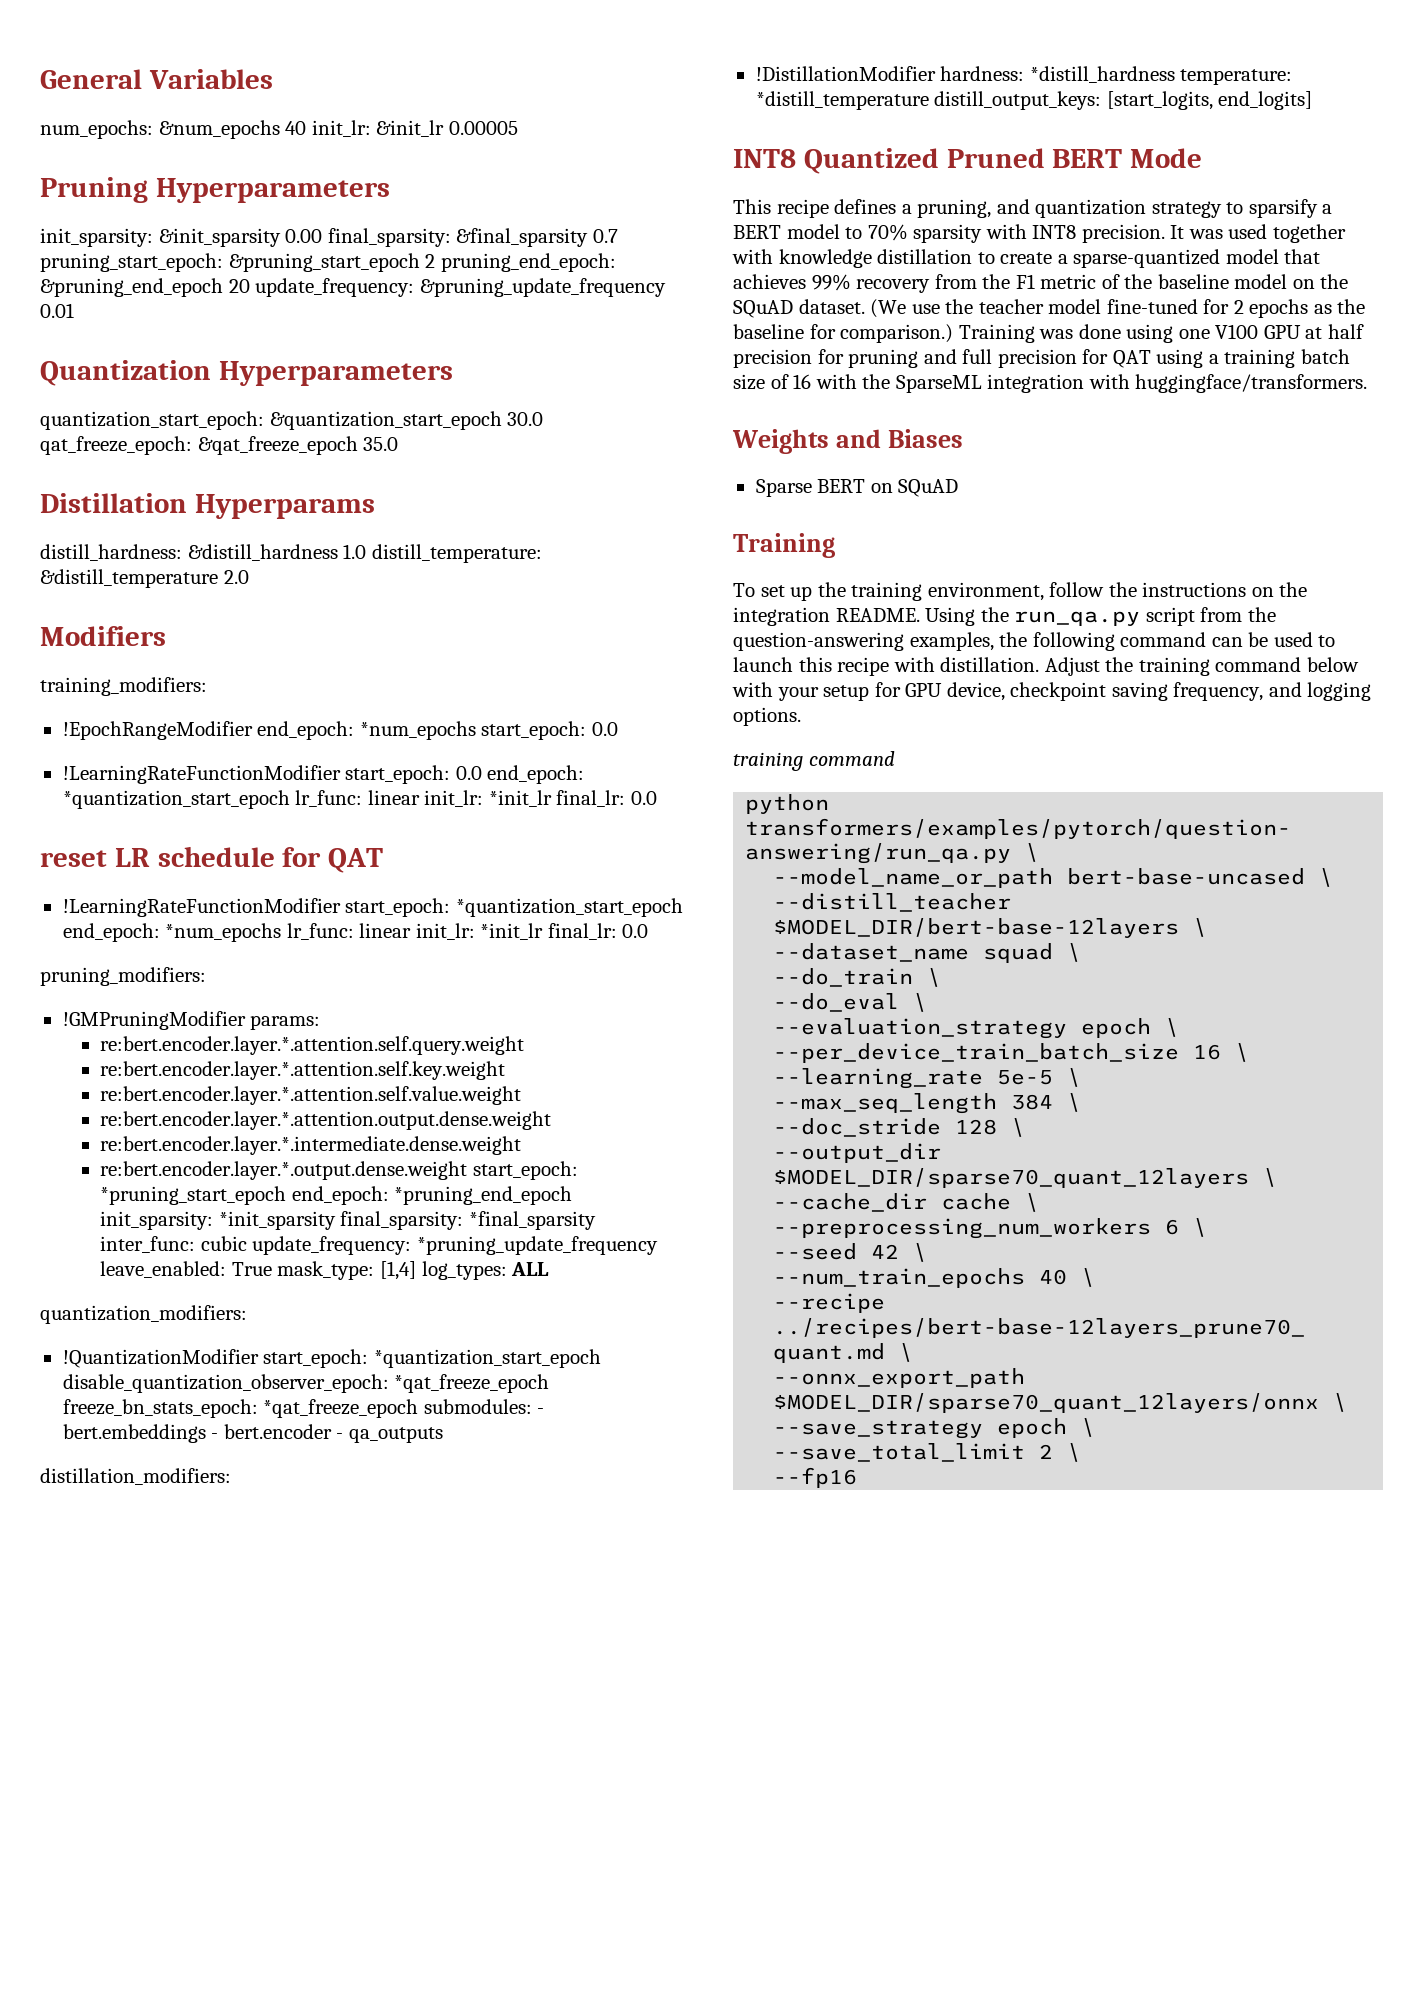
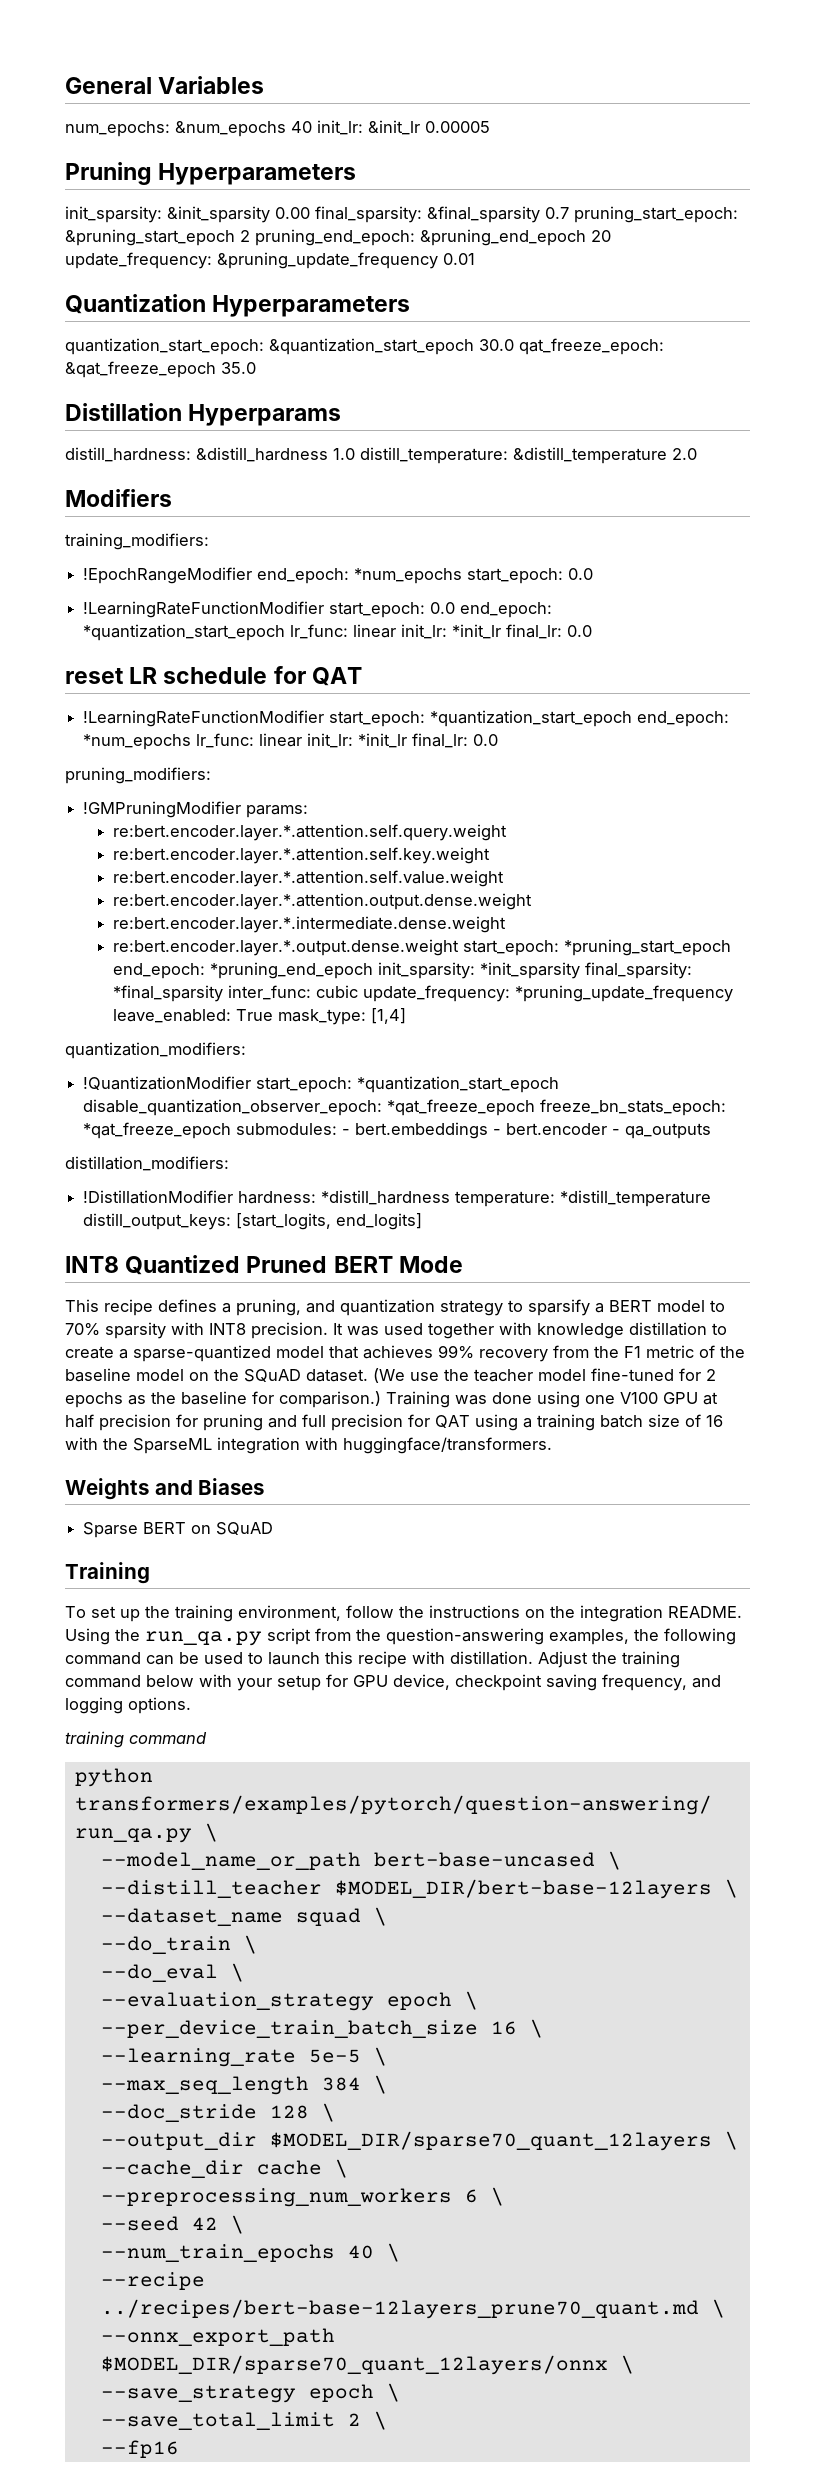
- re:bert.encoder.layer.*.output.dense.weight start_epoch: *pruning_start_epoch end_epoch: *pruning_end_epoch init_sparsity: *init_sparsity final_sparsity: *final_sparsity inter_func: cubic update_frequency: *pruning_update_frequency leave_enabled: True mask_type: [1,4] log_types: ALL
+ re:bert.encoder.layer.*.output.dense.weight start_epoch: *pruning_start_epoch end_epoch: *pruning_end_epoch init_sparsity: *init_sparsity final_sparsity: *final_sparsity inter_func: cubic update_frequency: *pruning_update_frequency leave_enabled: True mask_type: [1,4]

